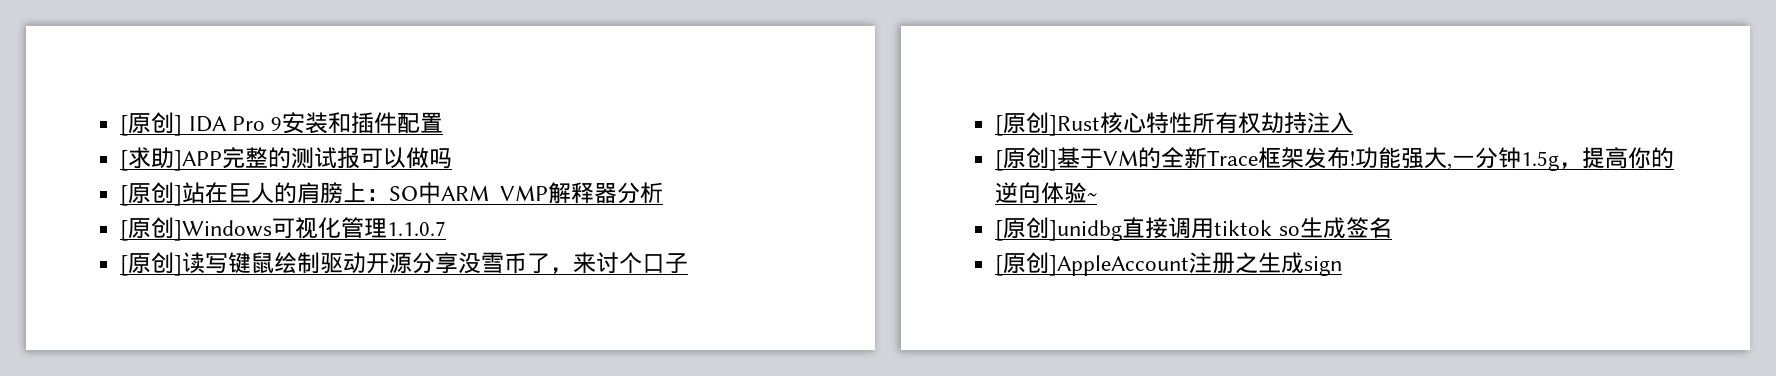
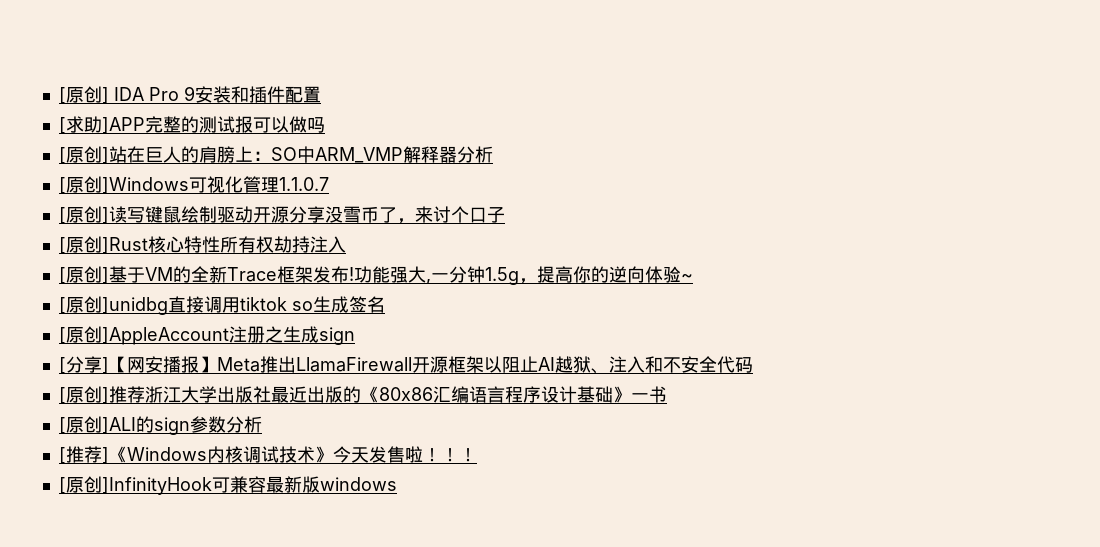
+ [分享]【网安播报】Meta推出LlamaFirewall开源框架以阻止AI越狱、注入和不安全代码
+ [原创]推荐浙江大学出版社最近出版的《80x86汇编语言程序设计基础》一书
+ [原创]ALI的sign参数分析
+ [推荐]《Windows内核调试技术》今天发售啦！！！
+ [原创]InfinityHook可兼容最新版windows

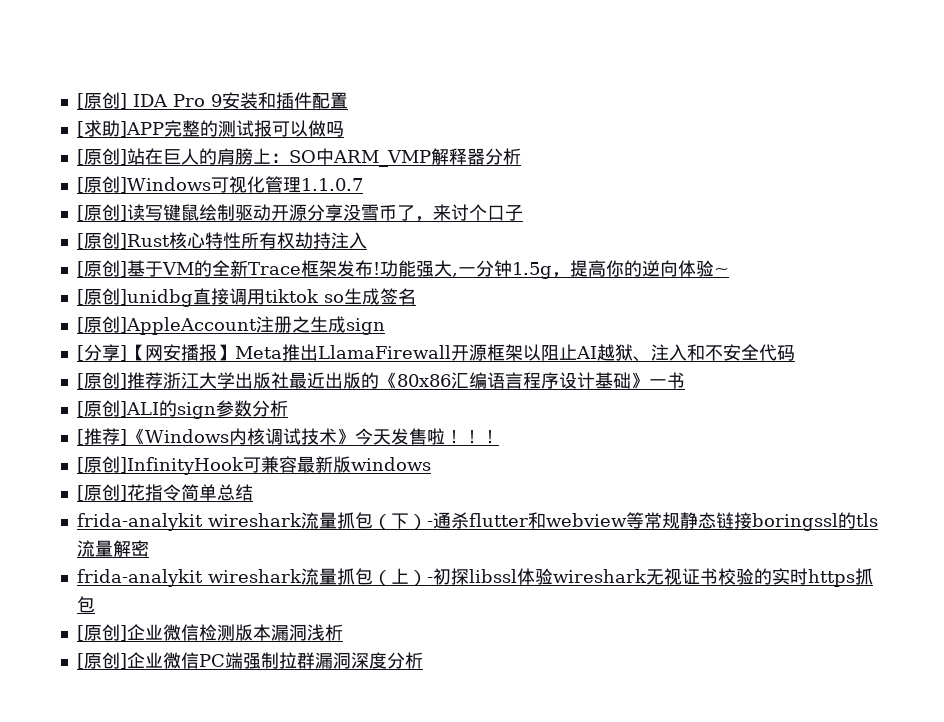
+ [原创]花指令简单总结
+ frida-analykit wireshark流量抓包（下）-通杀flutter和webview等常规静态链接boringssl的tls流量解密
+ frida-analykit wireshark流量抓包（上）-初探libssl体验wireshark无视证书校验的实时https抓包
+ [原创]企业微信检测版本漏洞浅析
+ [原创]企业微信PC端强制拉群漏洞深度分析

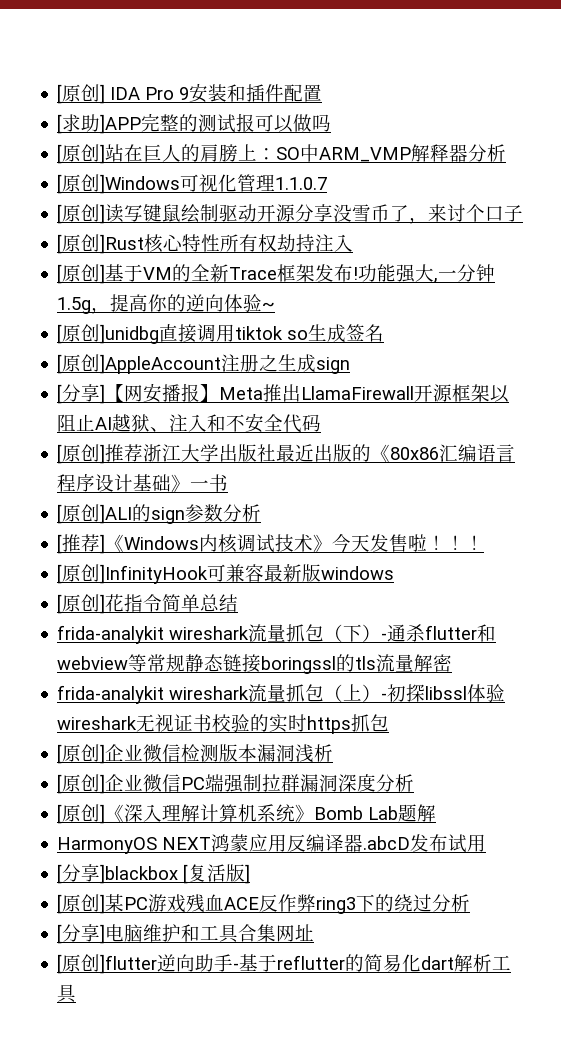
+ [原创]《深入理解计算机系统》Bomb Lab题解
+ HarmonyOS NEXT鸿蒙应用反编译器.abcD发布试用
+ [分享]blackbox [复活版]
+ [原创]某PC游戏残血ACE反作弊ring3下的绕过分析
+ [分享]电脑维护和工具合集网址
+ [原创]flutter逆向助手-基于reflutter的简易化dart解析工具

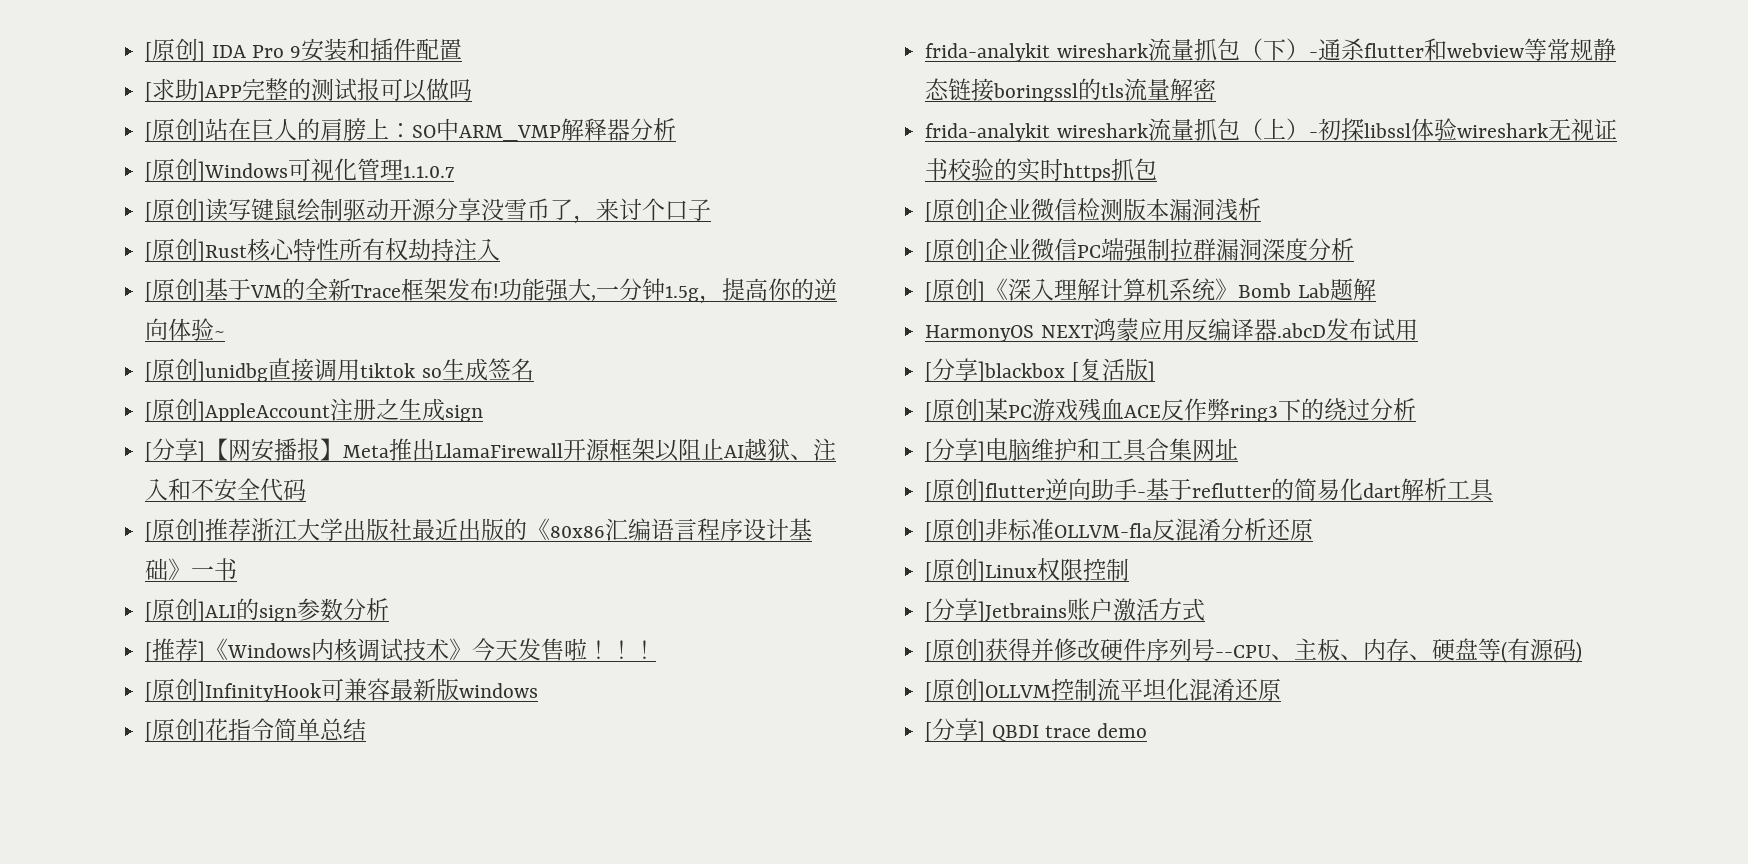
+ [原创]非标准OLLVM-fla反混淆分析还原
+ [原创]Linux权限控制
+ [分享]Jetbrains账户激活方式
+ [原创]获得并修改硬件序列号--CPU、主板、内存、硬盘等(有源码)
+ [原创]OLLVM控制流平坦化混淆还原
+ [分享] QBDI trace demo

